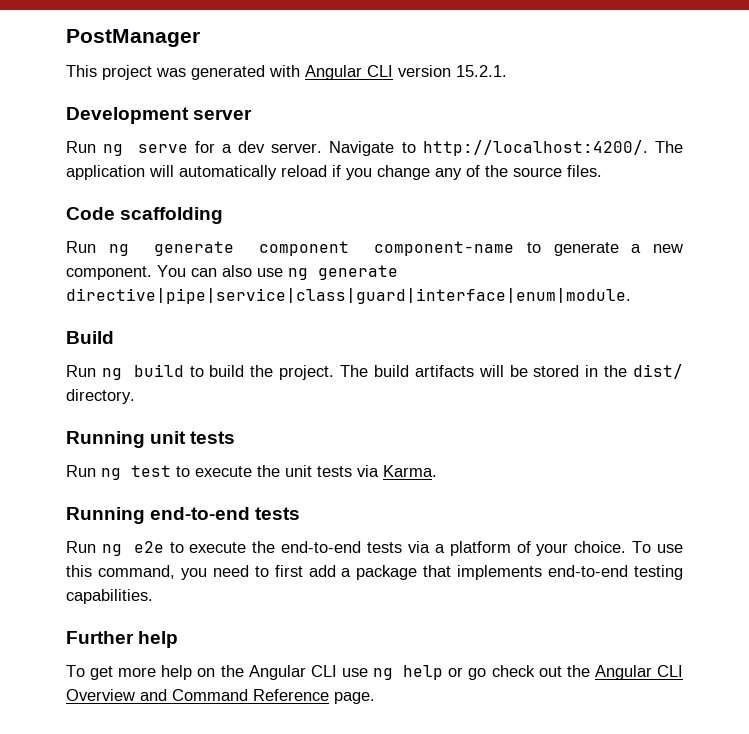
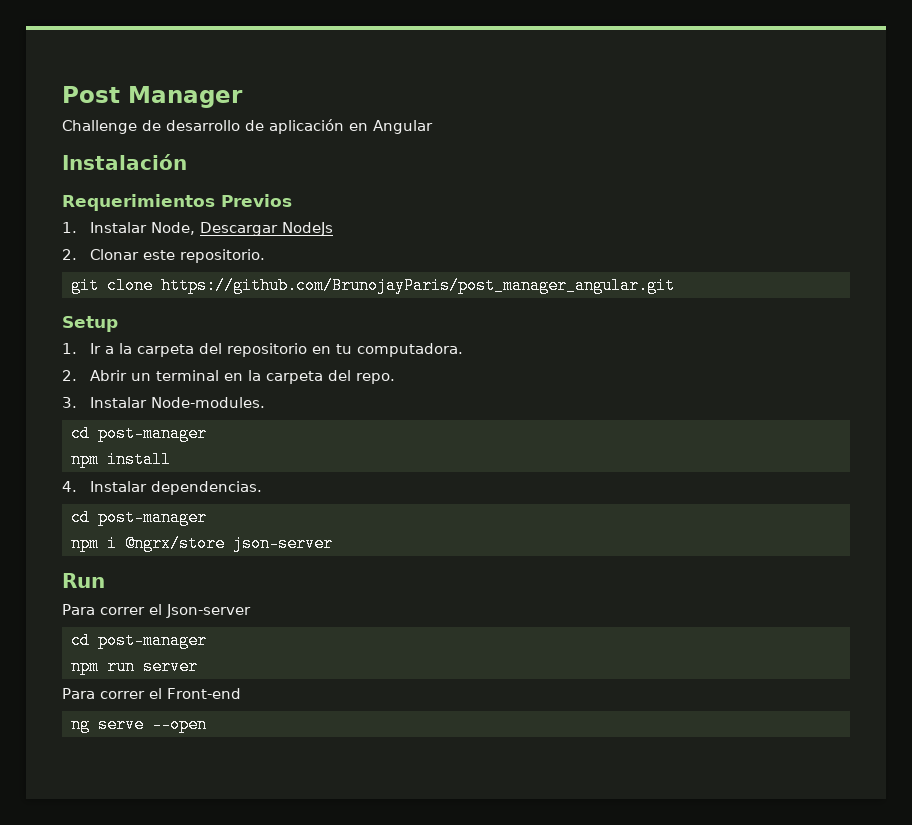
- PostManager
- This project was generated with Angular CLI version 15.2.1.
- Development server
- Run ng serve for a dev server. Navigate to http://localhost:4200/. The application will automatically reload if you change any of the source files.
- Code scaffolding
- Run ng generate component component-name to generate a new component. You can also use ng generate directive|pipe|service|class|guard|interface|enum|module.
- Build
- Run ng build to build the project. The build artifacts will be stored in the dist/ directory.
- Running unit tests
- Run ng test to execute the unit tests via Karma.
- Running end-to-end tests
- Run ng e2e to execute the end-to-end tests via a platform of your choice. To use this command, you need to first add a package that implements end-to-end testing capabilities.
- Further help
- To get more help on the Angular CLI use ng help or go check out the Angular CLI Overview and Command Reference page.
+ Post Manager
+ Challenge de desarrollo de aplicación en Angular
+ Instalación
+ Requerimientos Previos
+ 1. Instalar Node, Descargar NodeJs
+ 2. Clonar este repositorio.
+ git clone https://github.com/BrunojayParis/post_manager_angular.git
+ Setup
+ 1. Ir a la carpeta del repositorio en tu computadora.
+ 2. Abrir un terminal en la carpeta del repo.
+ 3. Instalar Node-modules.
+ cd post-manager
+ npm install
+ 4. Instalar dependencias.
+ cd post-manager
+ npm i @ngrx/store json-server
+ Run
+ Para correr el Json-server
+ cd post-manager
+ npm run server
+ Para correr el Front-end
+ ng serve --open

